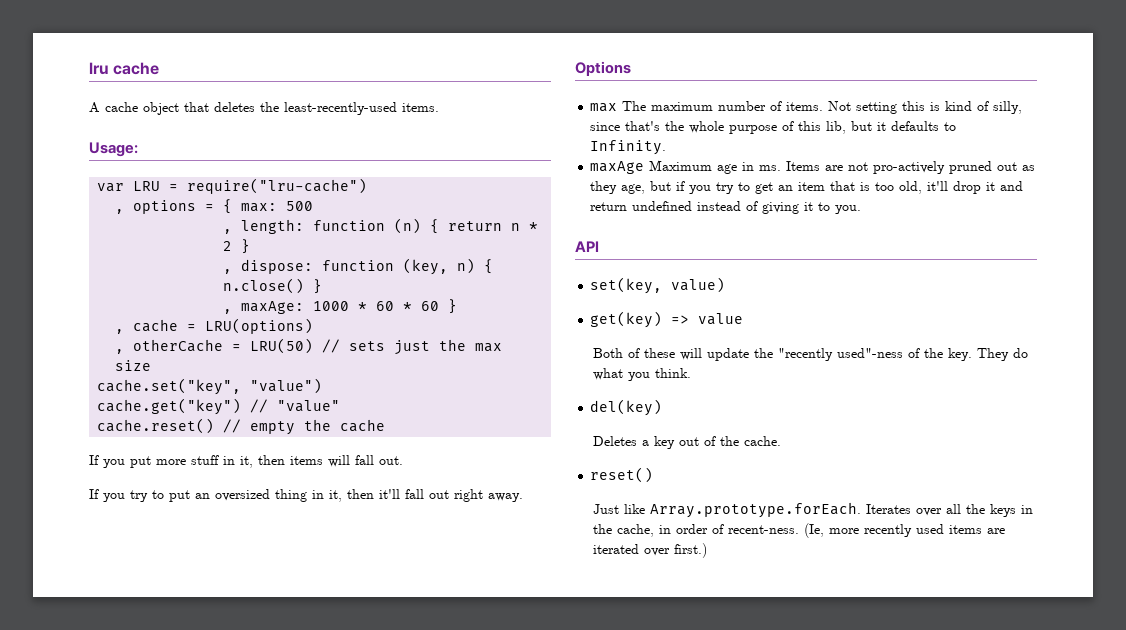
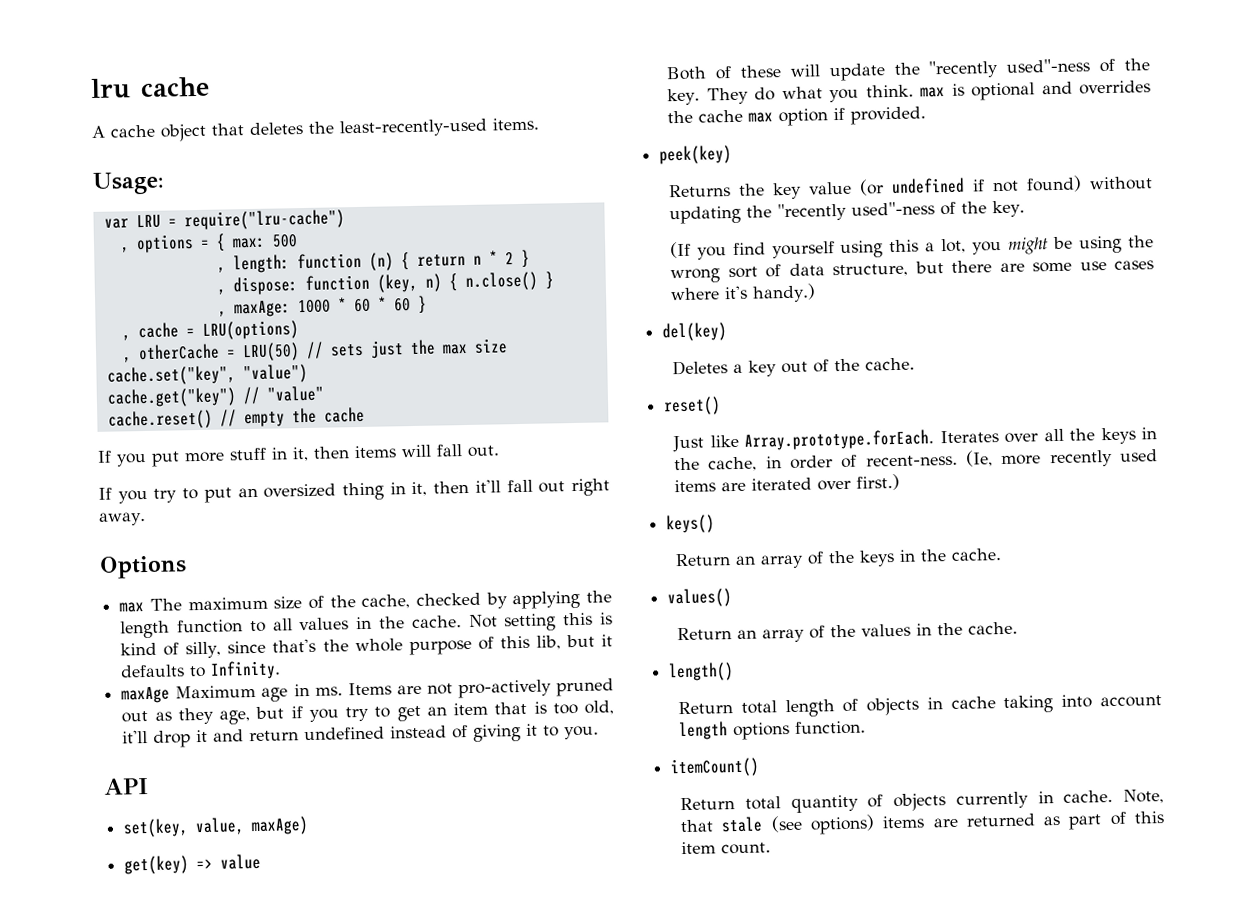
- max The maximum number of items.
+ max The maximum size of the cache, checked by applying the length function to all values in the cache.
- set(key, value)
+ set(key, value, maxAge)
- They do what you think.
+ They do what you think. max is optional and overrides the cache max option if provided.
+ peek(key)
+ Returns the key value (or undefined if not found) without updating the "recently used"-ness of the key.
+ (If you find yourself using this a lot, you might be using the wrong sort of data structure, but there are some use cases where it's handy.)
+ keys()
+ Return an array of the keys in the cache.
+ values()
+ Return an array of the values in the cache.
+ length()
+ Return total length of objects in cache taking into account length options function.
+ itemCount()
+ Return total quantity of objects currently in cache. Note, that stale (see options) items are returned as part of this item count.

